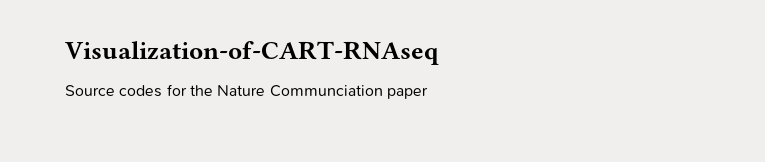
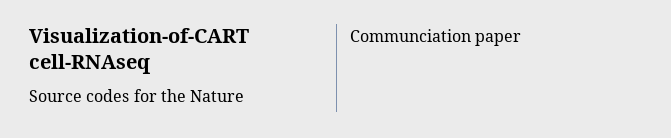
- Visualization-of-CART-RNAseq
+ Visualization-of-CART cell-RNAseq

